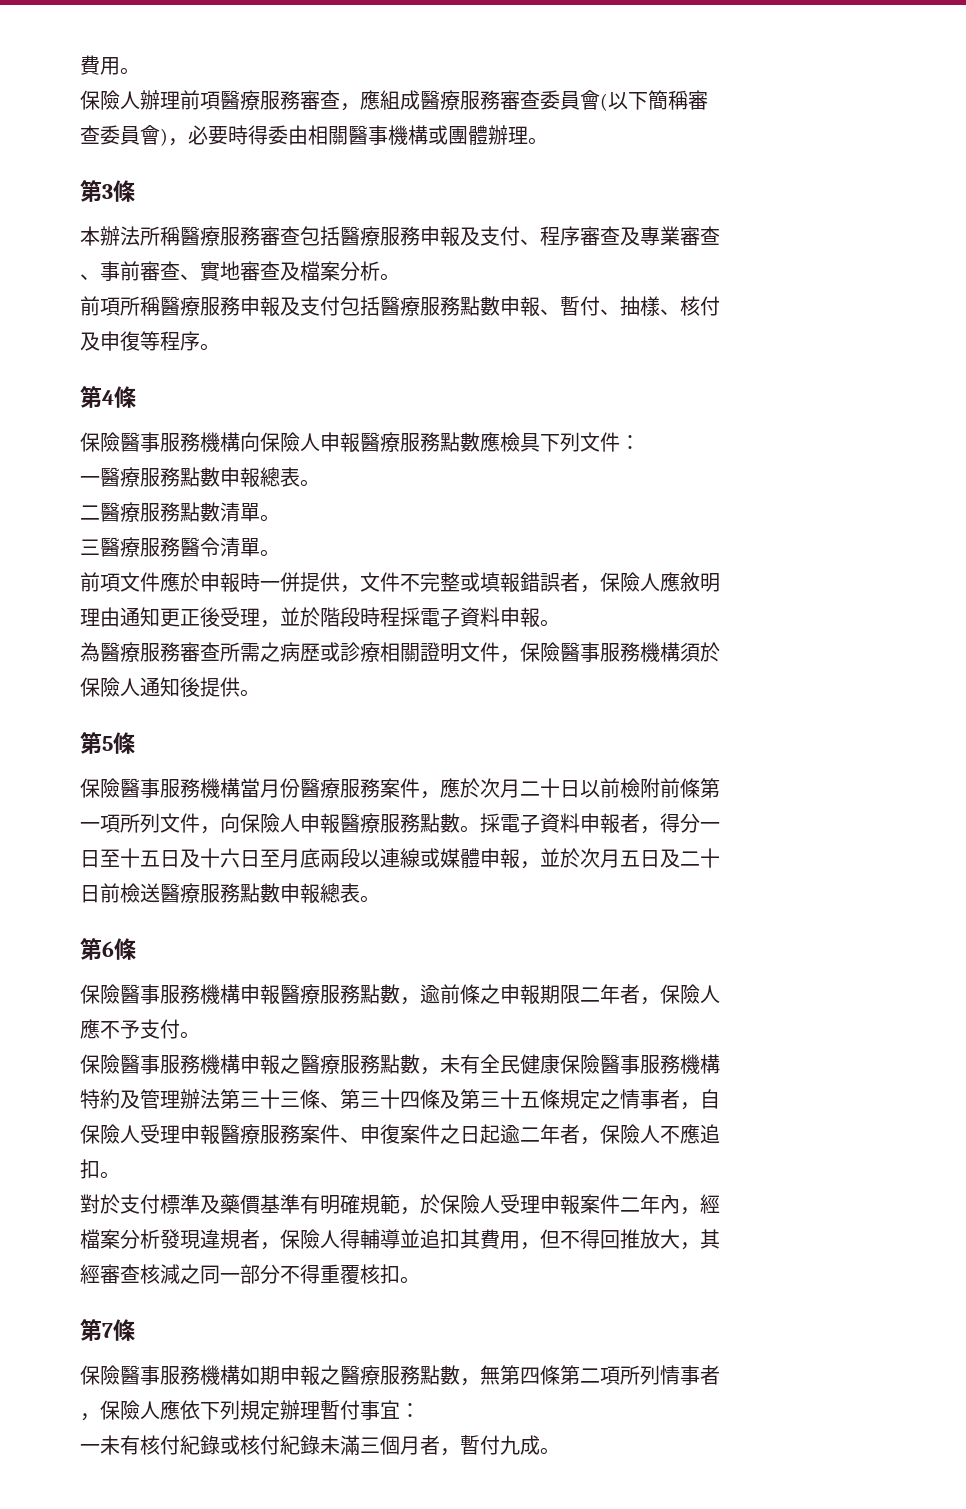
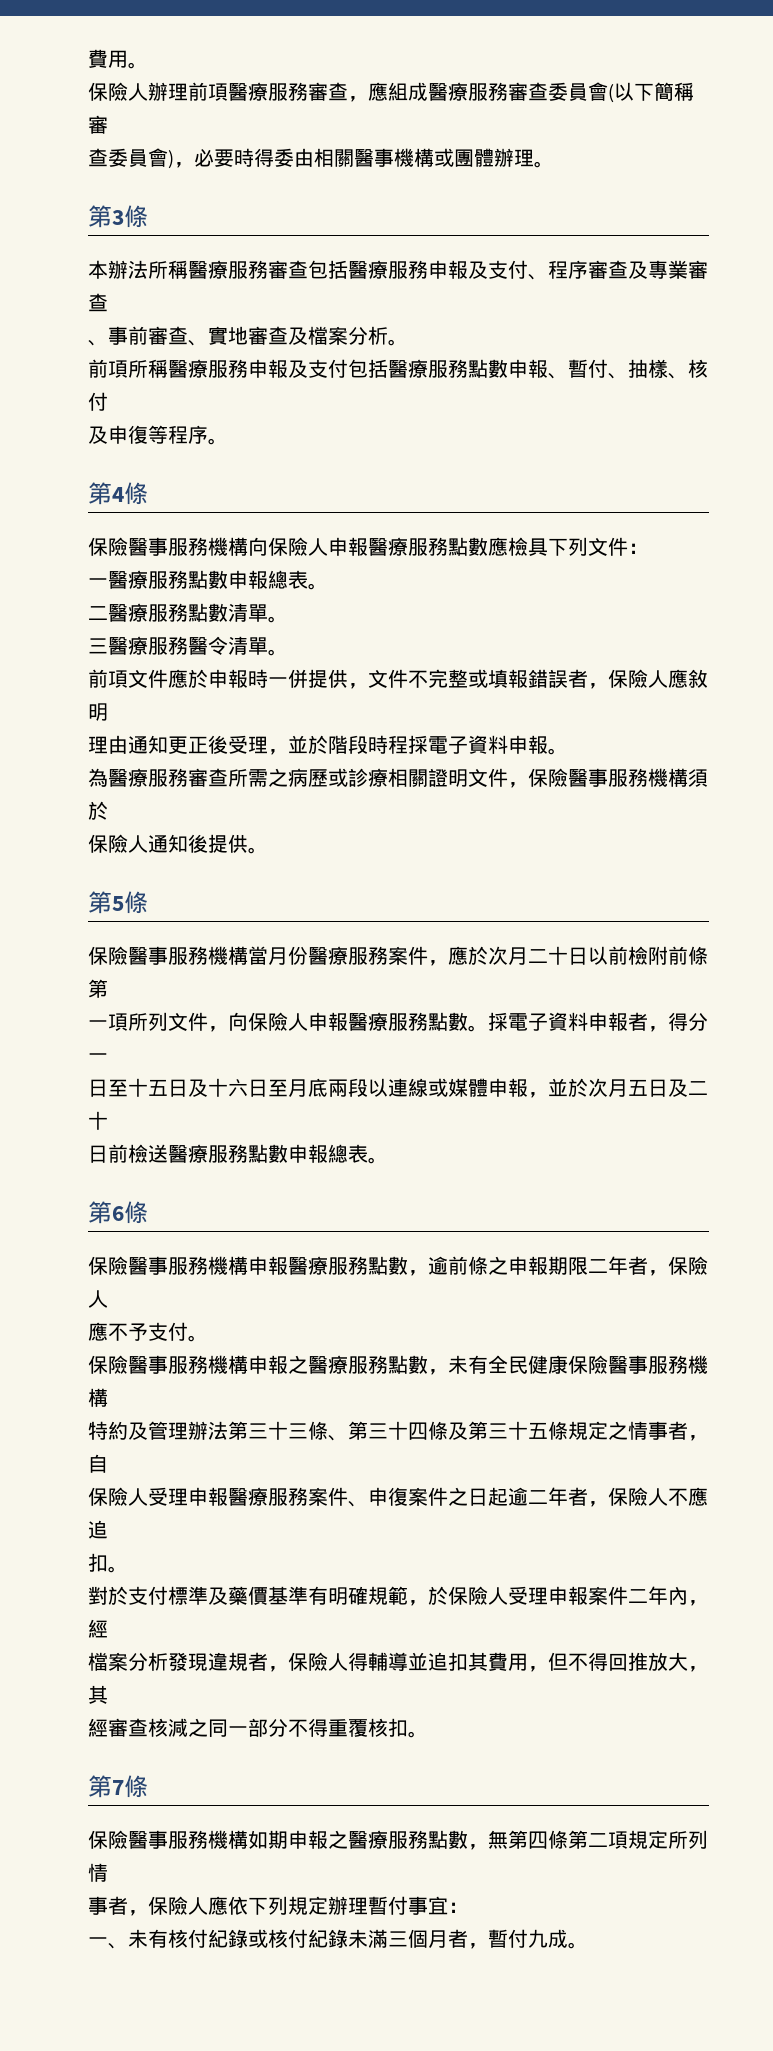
- 保險醫事服務機構如期申報之醫療服務點數，無第四條第二項所列情事者
- ，保險人應依下列規定辦理暫付事宜：
+ 保險醫事服務機構如期申報之醫療服務點數，無第四條第二項規定所列情
+ 事者，保險人應依下列規定辦理暫付事宜：
- 一未有核付紀錄或核付紀錄未滿三個月者，暫付九成。
+ 一、未有核付紀錄或核付紀錄未滿三個月者，暫付九成。

